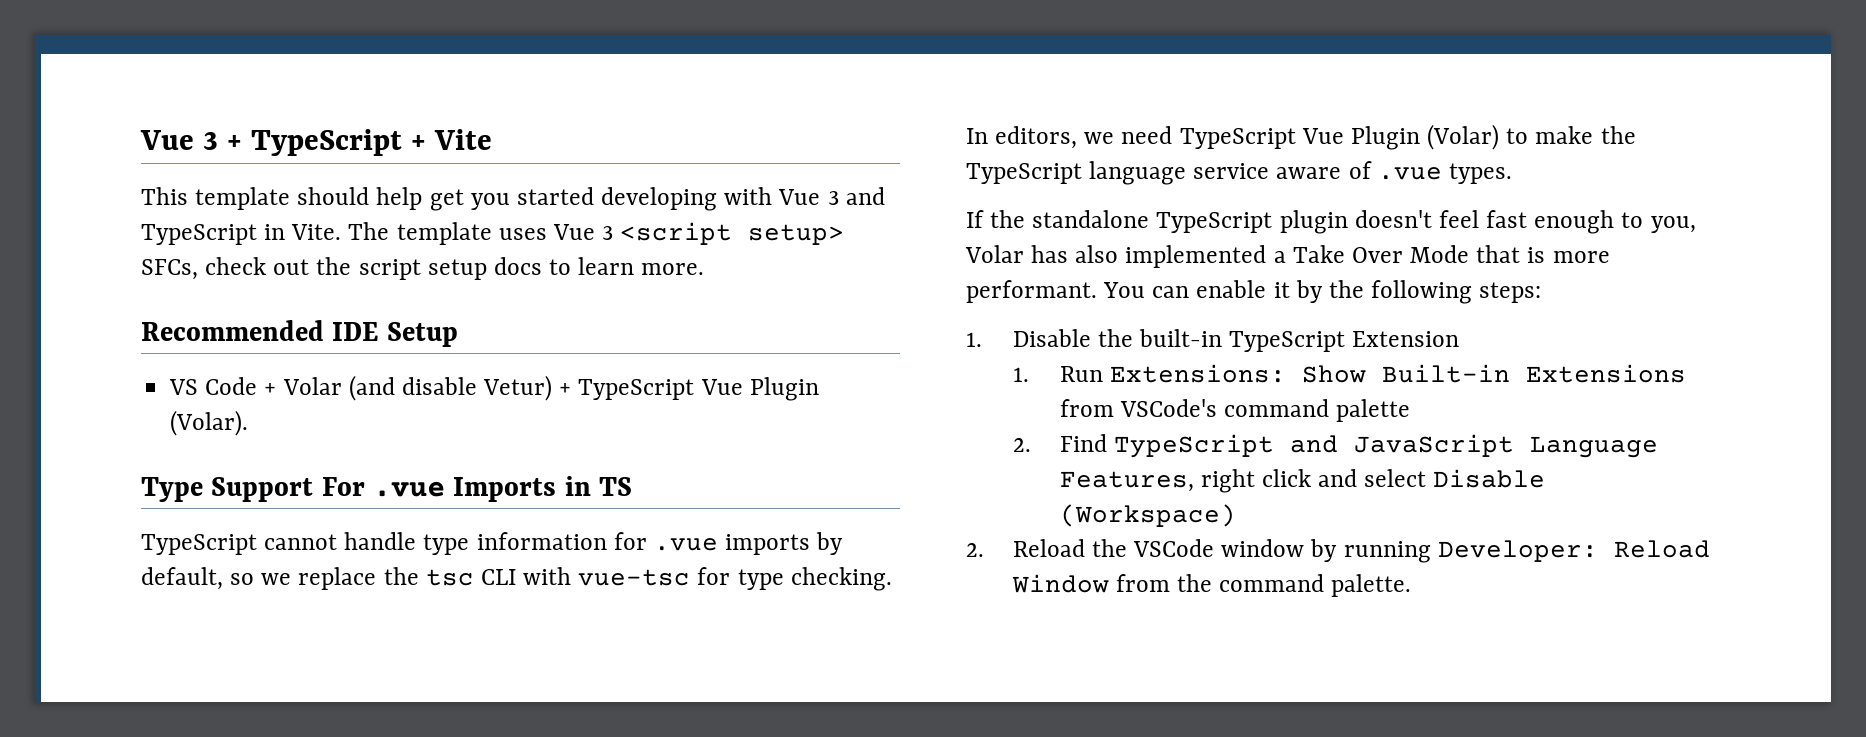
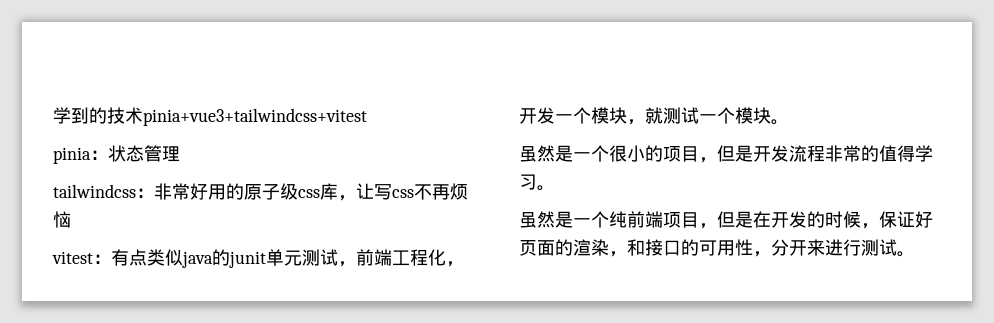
- Vue 3 + TypeScript + Vite
- This template should help get you started developing with Vue 3 and TypeScript in Vite. The template uses Vue 3 <script setup> SFCs, check out the script setup docs to learn more.
- Recommended IDE Setup
- VS Code + Volar (and disable Vetur) + TypeScript Vue Plugin (Volar).
- Type Support For .vue Imports in TS
- TypeScript cannot handle type information for .vue imports by default, so we replace the tsc CLI with vue-tsc for type checking. In editors, we need TypeScript Vue Plugin (Volar) to make the TypeScript language service aware of .vue types.
- If the standalone TypeScript plugin doesn't feel fast enough to you, Volar has also implemented a Take Over Mode that is more performant. You can enable it by the following steps:
- 1. Disable the built-in TypeScript Extension
- 1. Run Extensions: Show Built-in Extensions from VSCode's command palette
- 2. Find TypeScript and JavaScript Language Features, right click and select Disable (Workspace)
- 2. Reload the VSCode window by running Developer: Reload Window from the command palette.
+ 学到的技术pinia+vue3+tailwindcss+vitest
+ pinia：状态管理
+ tailwindcss：非常好用的原子级css库，让写css不再烦恼
+ vitest：有点类似java的junit单元测试，前端工程化，开发一个模块，就测试一个模块。
+ 虽然是一个很小的项目，但是开发流程非常的值得学习。
+ 虽然是一个纯前端项目，但是在开发的时候，保证好页面的渲染，和接口的可用性，分开来进行测试。

